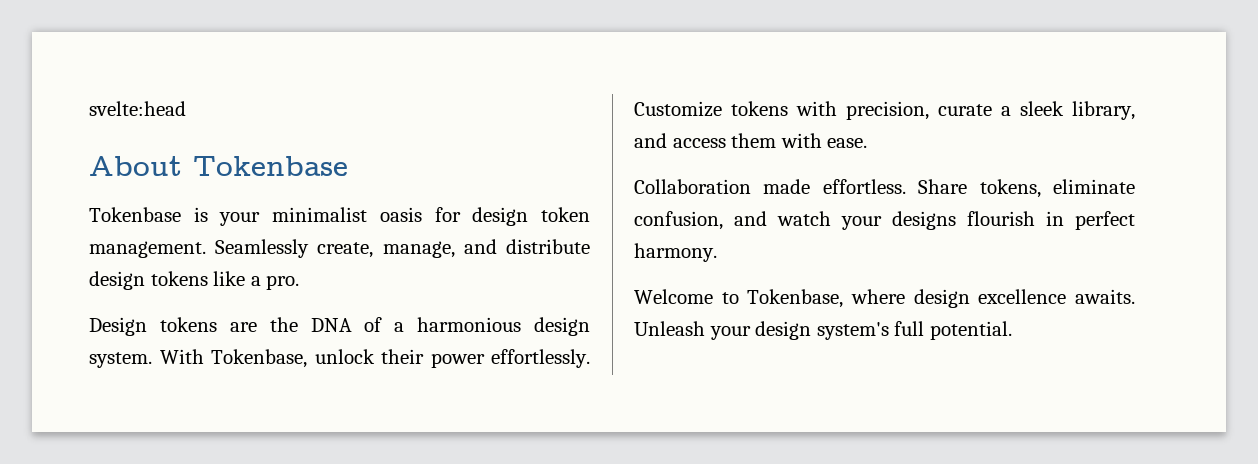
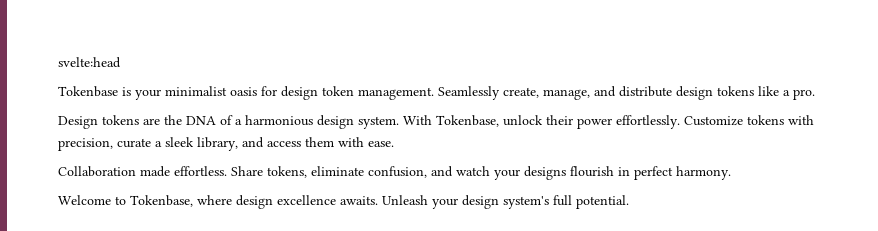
- About Tokenbase

